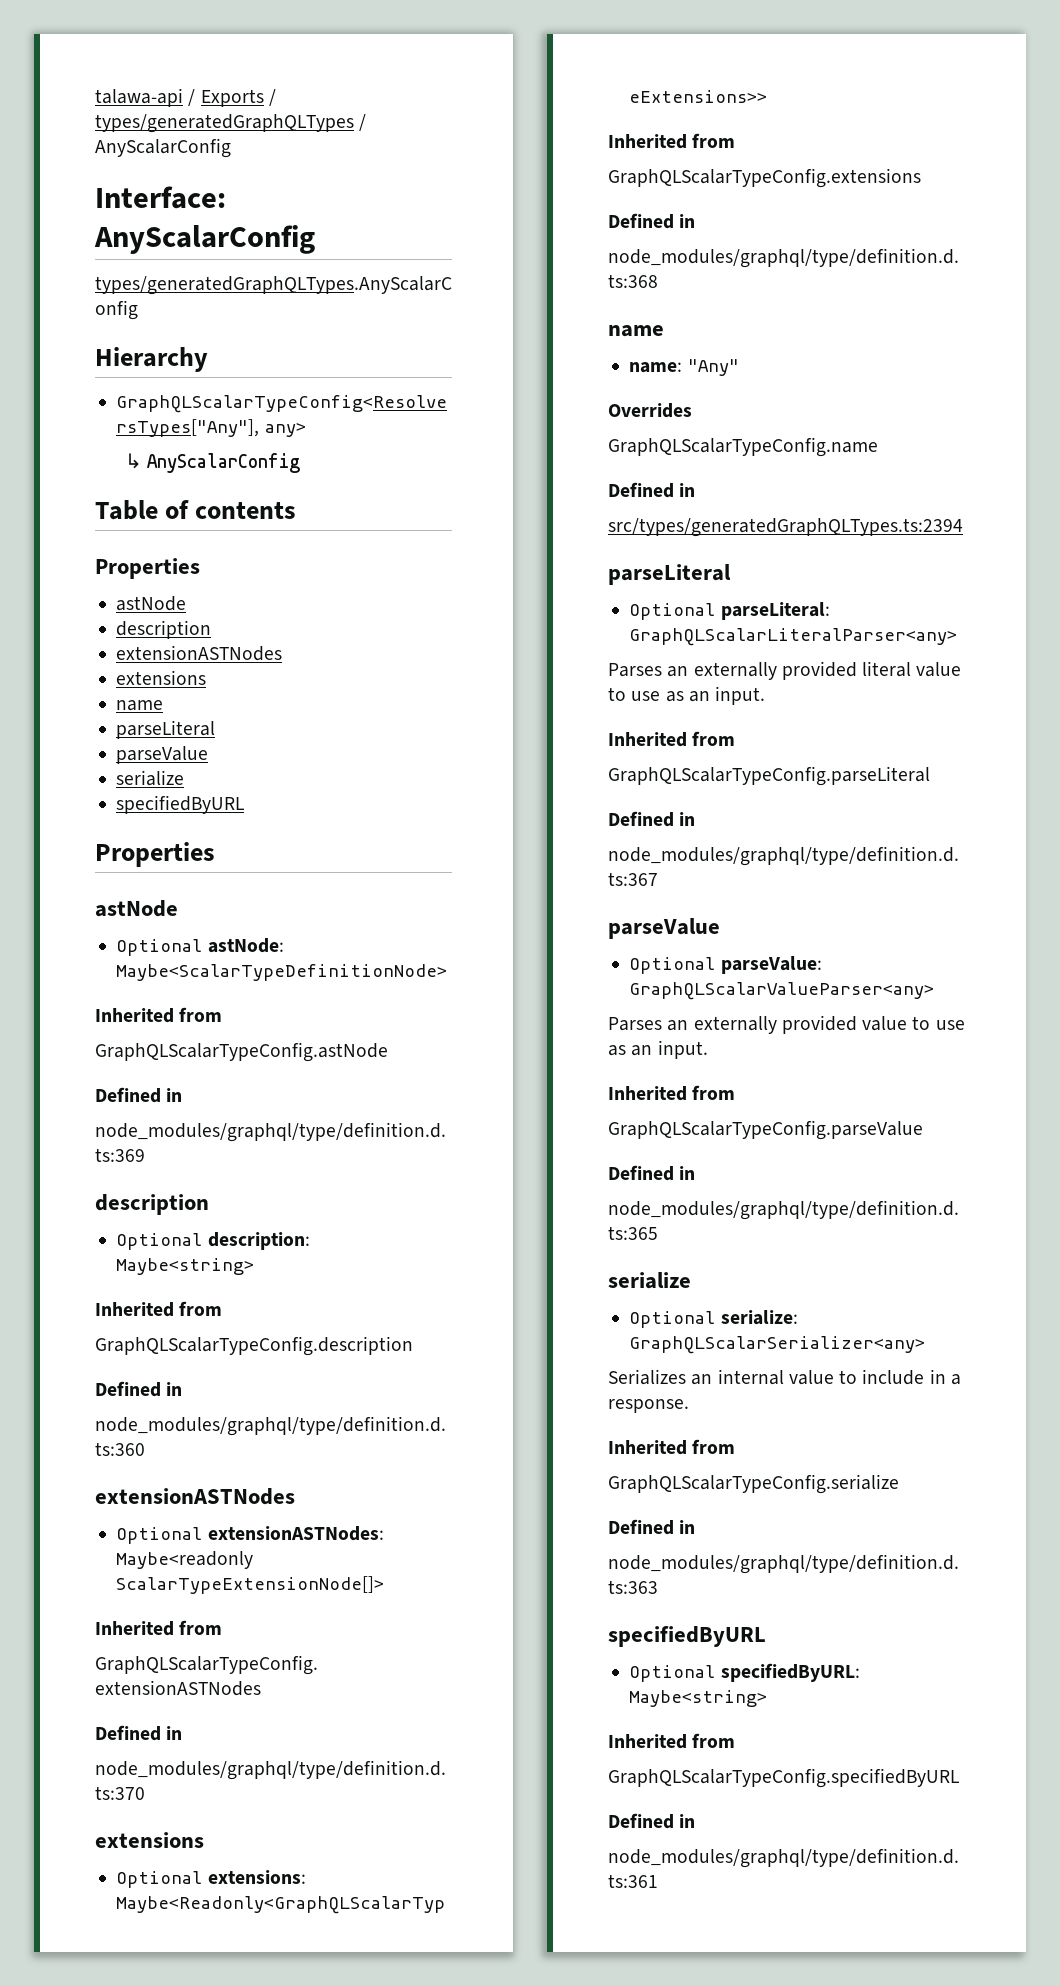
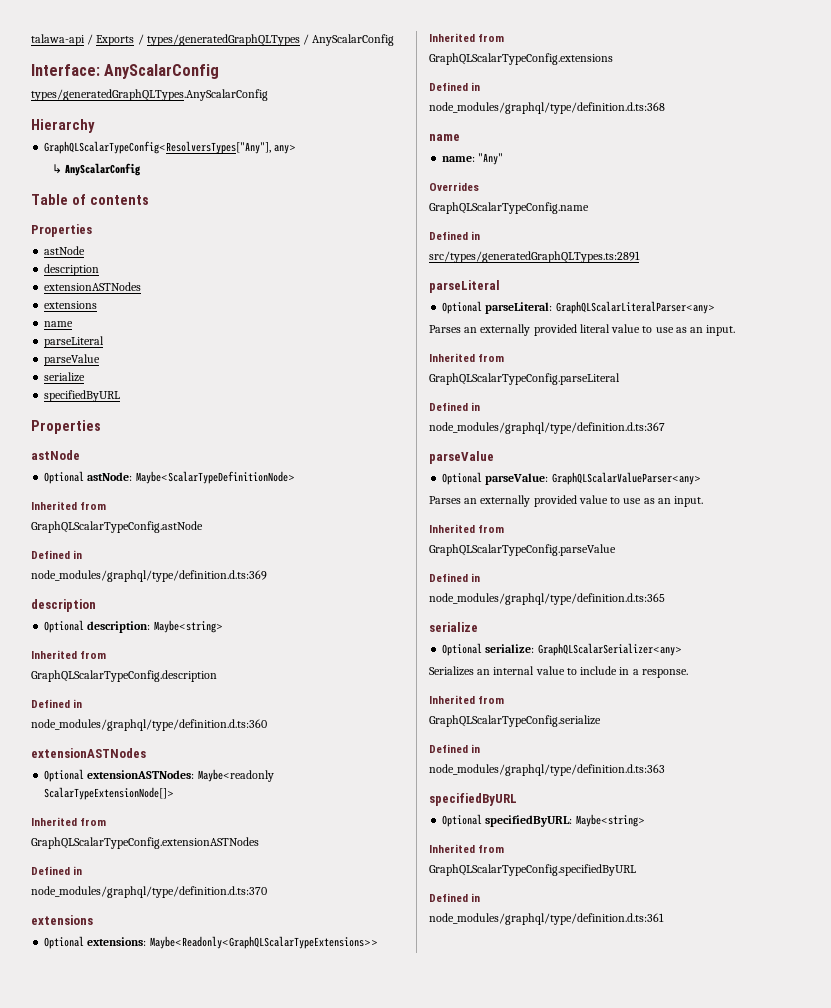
- src/types/generatedGraphQLTypes.ts:2394
+ src/types/generatedGraphQLTypes.ts:2891

